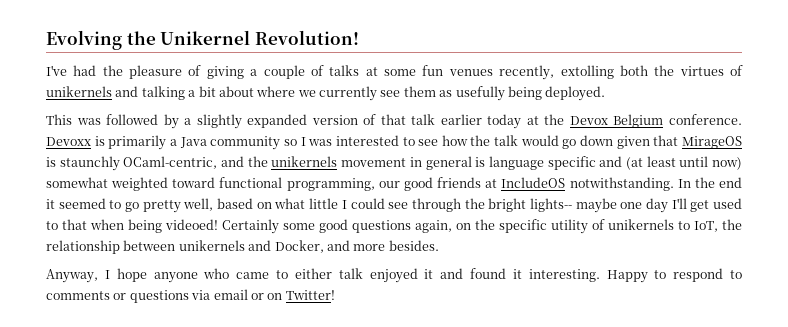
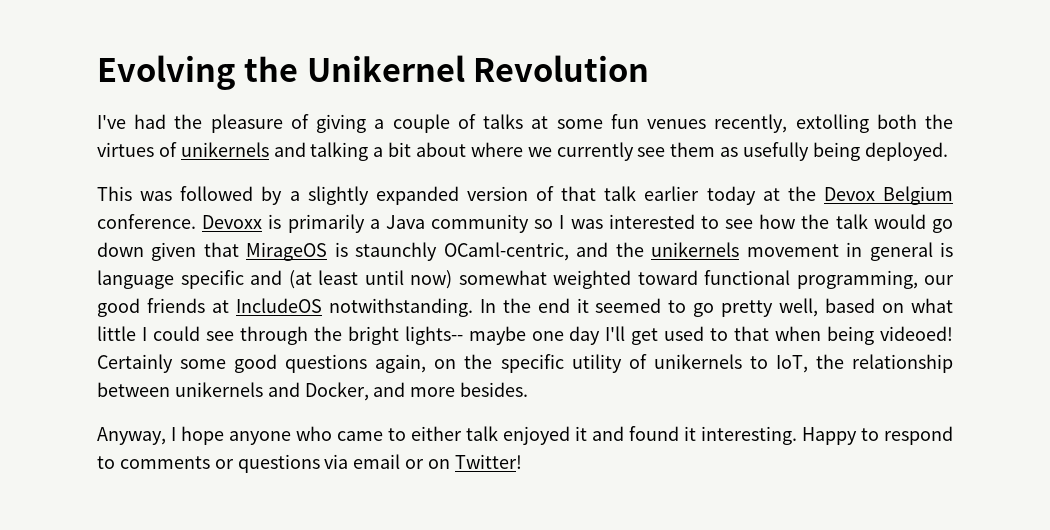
- Evolving the Unikernel Revolution!
+ Evolving the Unikernel Revolution

